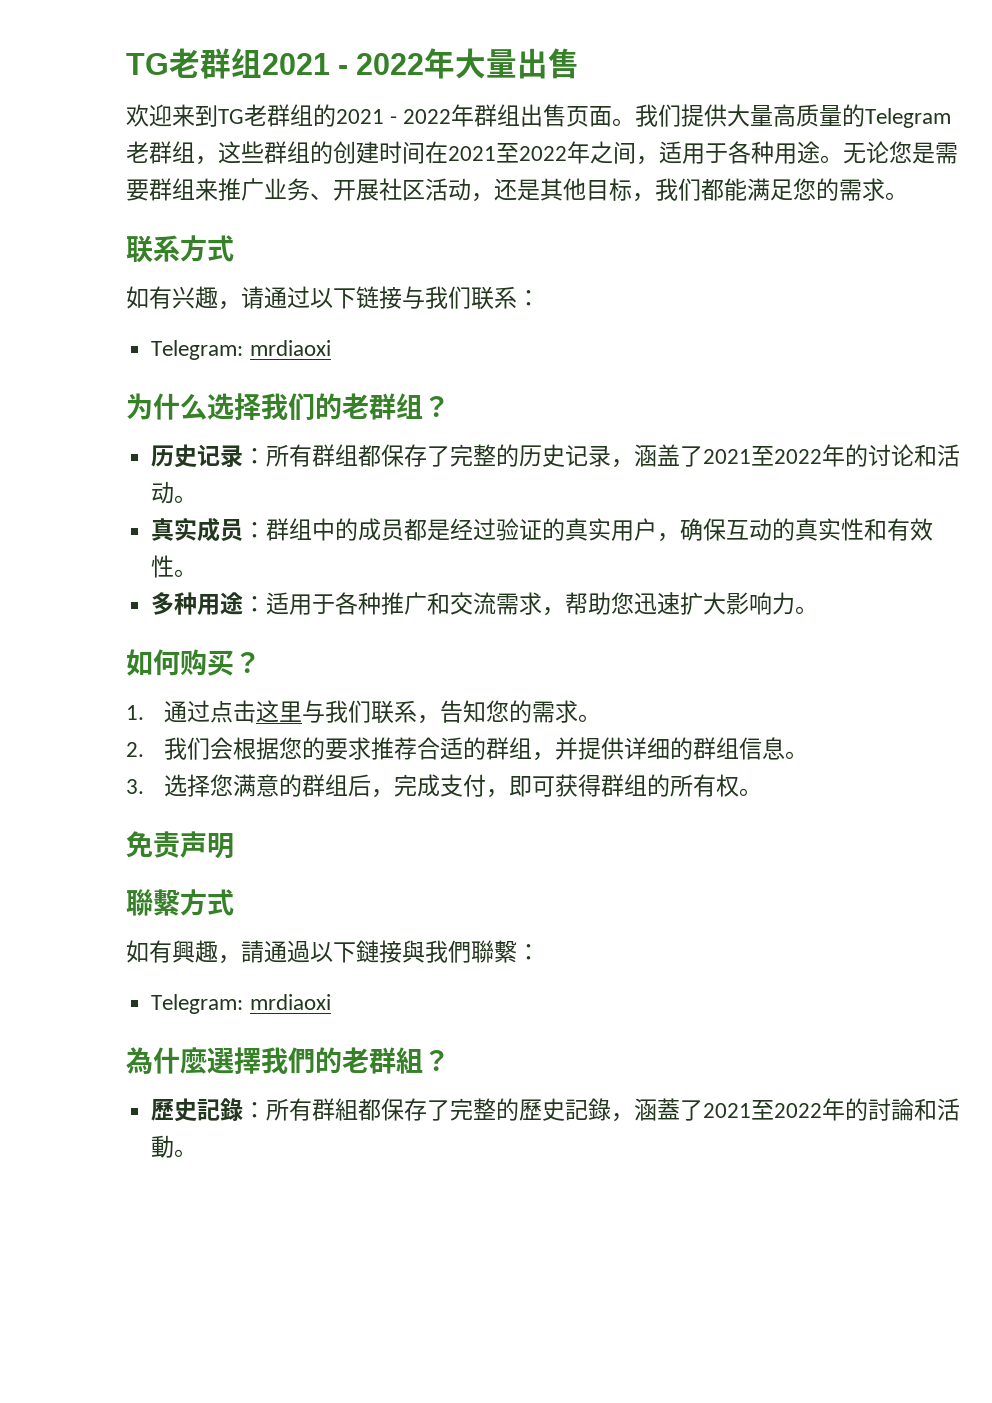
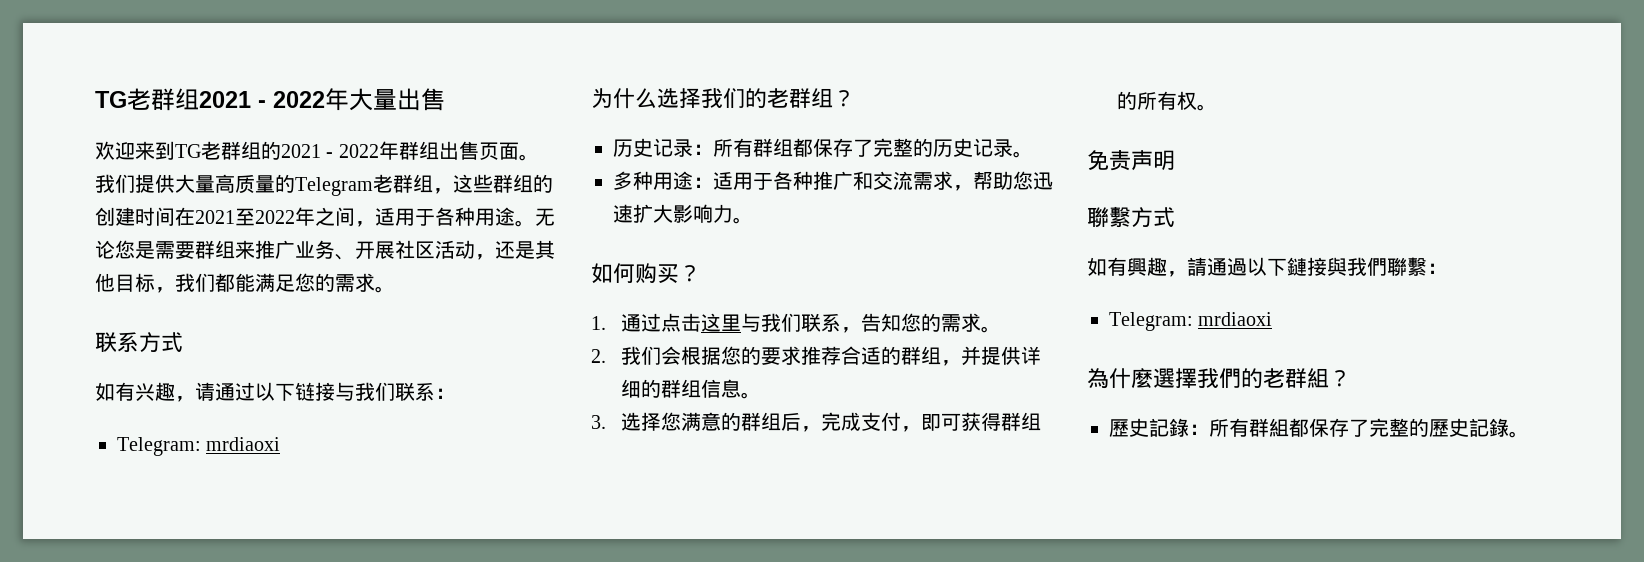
- 历史记录：所有群组都保存了完整的历史记录，涵盖了2021至2022年的讨论和活动。
- 真实成员：群组中的成员都是经过验证的真实用户，确保互动的真实性和有效性。
+ 历史记录：所有群组都保存了完整的历史记录。
- 歷史記錄：所有群組都保存了完整的歷史記錄，涵蓋了2021至2022年的討論和活動。
+ 歷史記錄：所有群組都保存了完整的歷史記錄。

